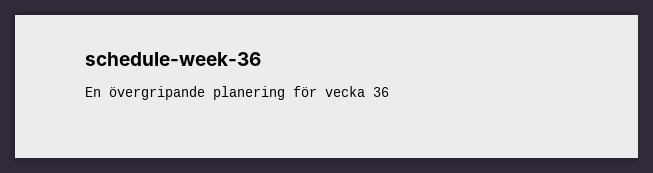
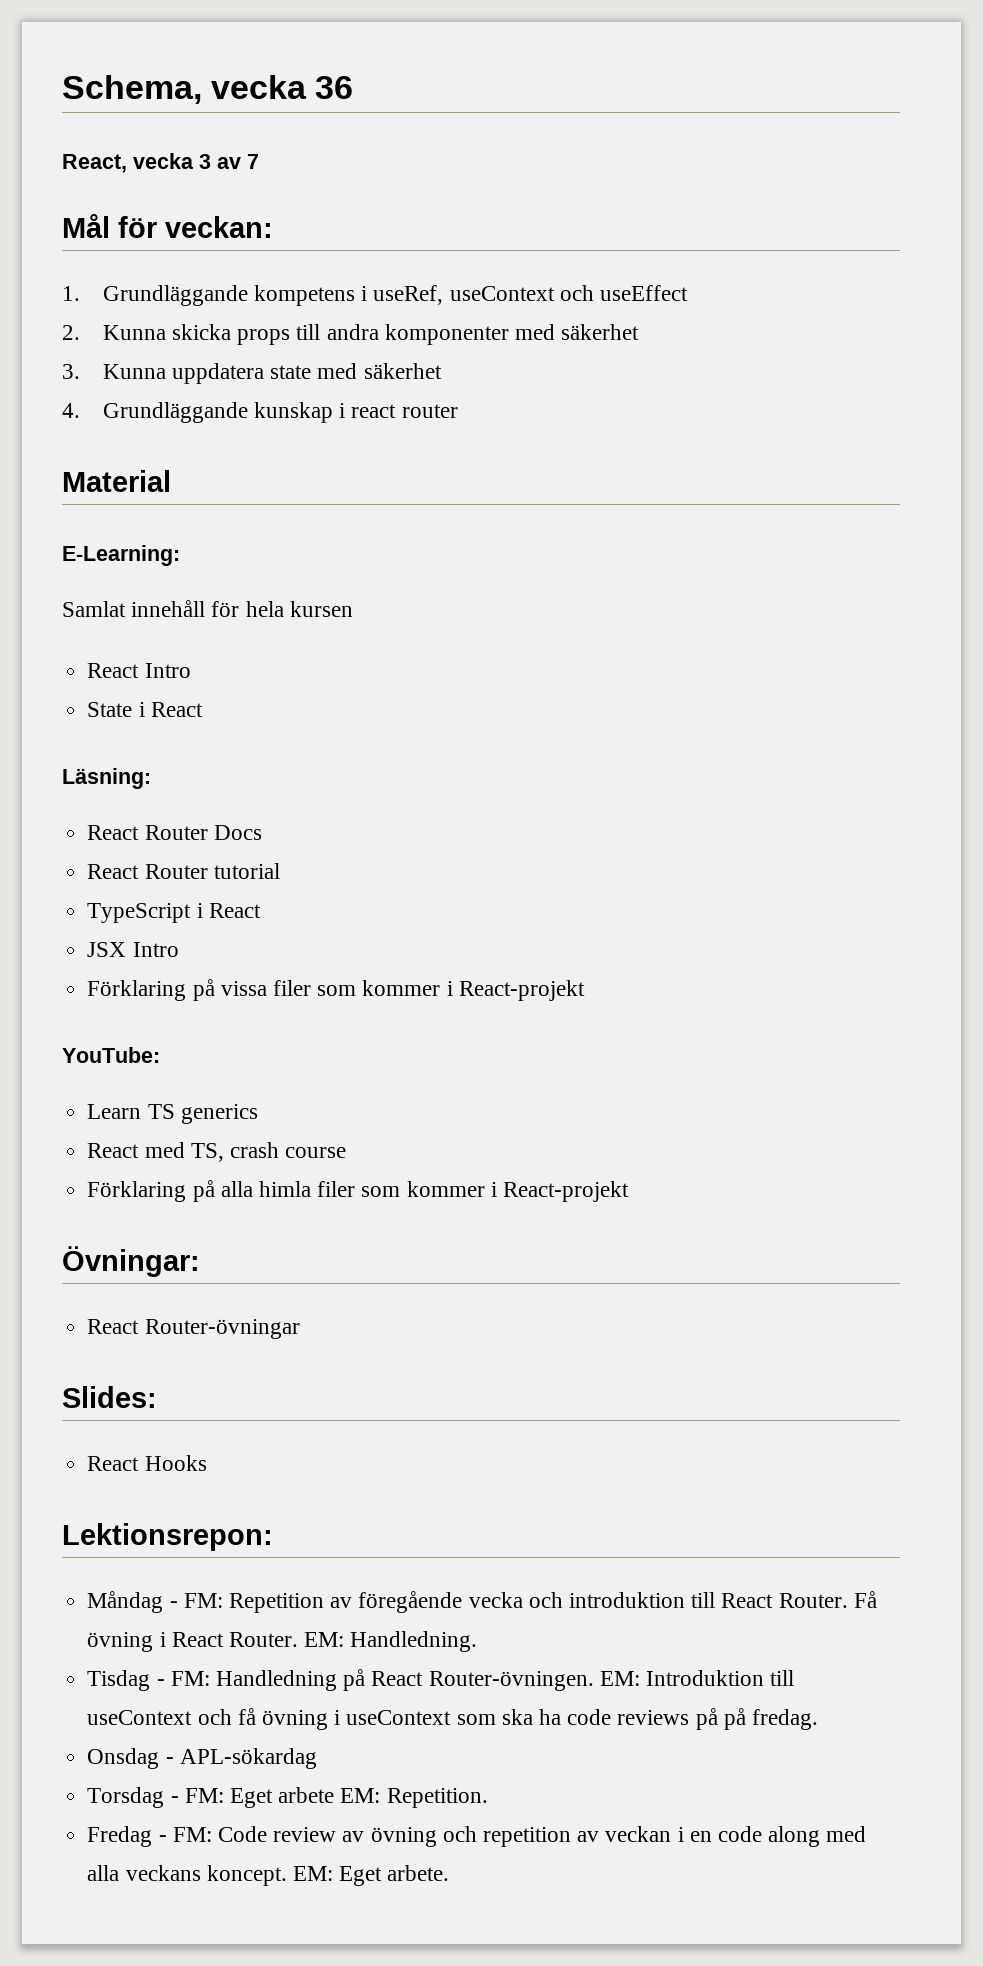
- schedule-week-36
- En övergripande planering för vecka 36
+ Schema, vecka 36
+ React, vecka 3 av 7
+ Mål för veckan:
+ 1. Grundläggande kompetens i useRef, useContext och useEffect
+ 2. Kunna skicka props till andra komponenter med säkerhet
+ 3. Kunna uppdatera state med säkerhet
+ 4. Grundläggande kunskap i react router
+ Material
+ E-Learning:
+ Samlat innehåll för hela kursen
+ React Intro
+ State i React
+ Läsning:
+ React Router Docs
+ React Router tutorial
+ TypeScript i React
+ JSX Intro
+ Förklaring på vissa filer som kommer i React-projekt
+ YouTube:
+ Learn TS generics
+ React med TS, crash course
+ Förklaring på alla himla filer som kommer i React-projekt
+ Övningar:
+ React Router-övningar
+ Slides:
+ React Hooks
+ Lektionsrepon:
+ Måndag - FM: Repetition av föregående vecka och introduktion till React Router. Få övning i React Router. EM: Handledning.
+ Tisdag - FM: Handledning på React Router-övningen. EM: Introduktion till useContext och få övning i useContext som ska ha code reviews på på fredag.
+ Onsdag - APL-sökardag
+ Torsdag - FM: Eget arbete EM: Repetition.
+ Fredag - FM: Code review av övning och repetition av veckan i en code along med alla veckans koncept. EM: Eget arbete.

